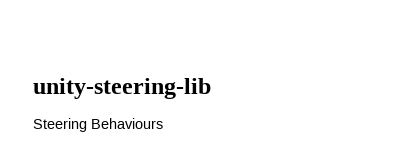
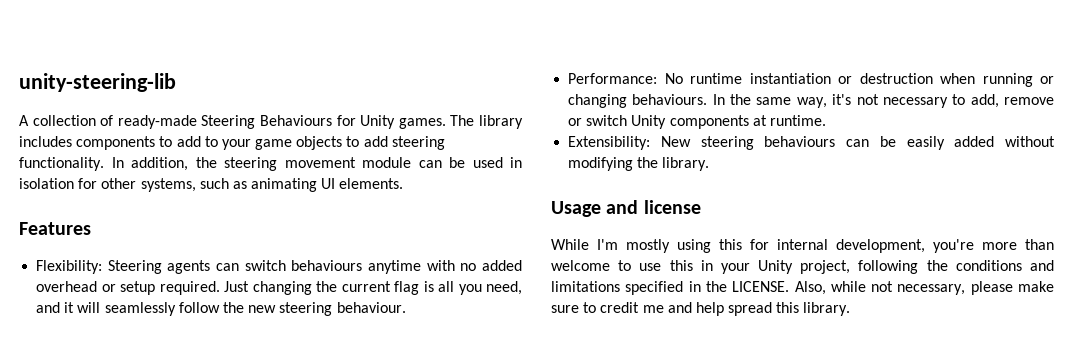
- Steering Behaviours
+ A collection of ready-made Steering Behaviours for Unity games. The library includes components to add to your game objects to add steering functionality. In addition, the steering movement module can be used in isolation for other systems, such as animating UI elements.
+ Features
+ Flexibility: Steering agents can switch behaviours anytime with no added overhead or setup required. Just changing the current flag is all you need, and it will seamlessly follow the new steering behaviour.
+ Performance: No runtime instantiation or destruction when running or changing behaviours. In the same way, it's not necessary to add, remove or switch Unity components at runtime.
+ Extensibility: New steering behaviours can be easily added without modifying the library.
+ Usage and license
+ While I'm mostly using this for internal development, you're more than welcome to use this in your Unity project, following the conditions and limitations specified in the LICENSE. Also, while not necessary, please make sure to credit me and help spread this library.

